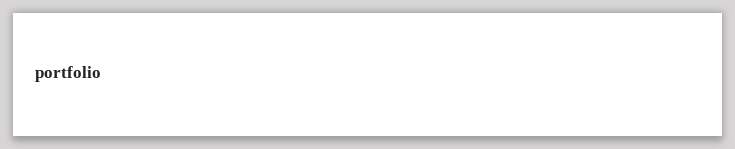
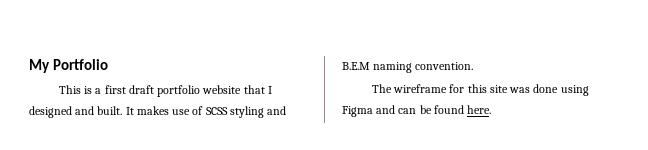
- portfolio
+ My Portfolio
+ This is a first draft portfolio website that I designed and built. It makes use of SCSS styling and B.E.M naming convention.
+ The wireframe for this site was done using Figma and can be found here.

